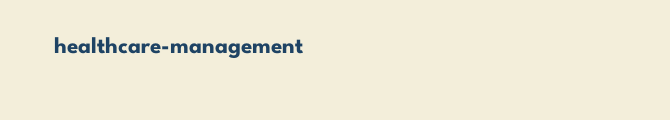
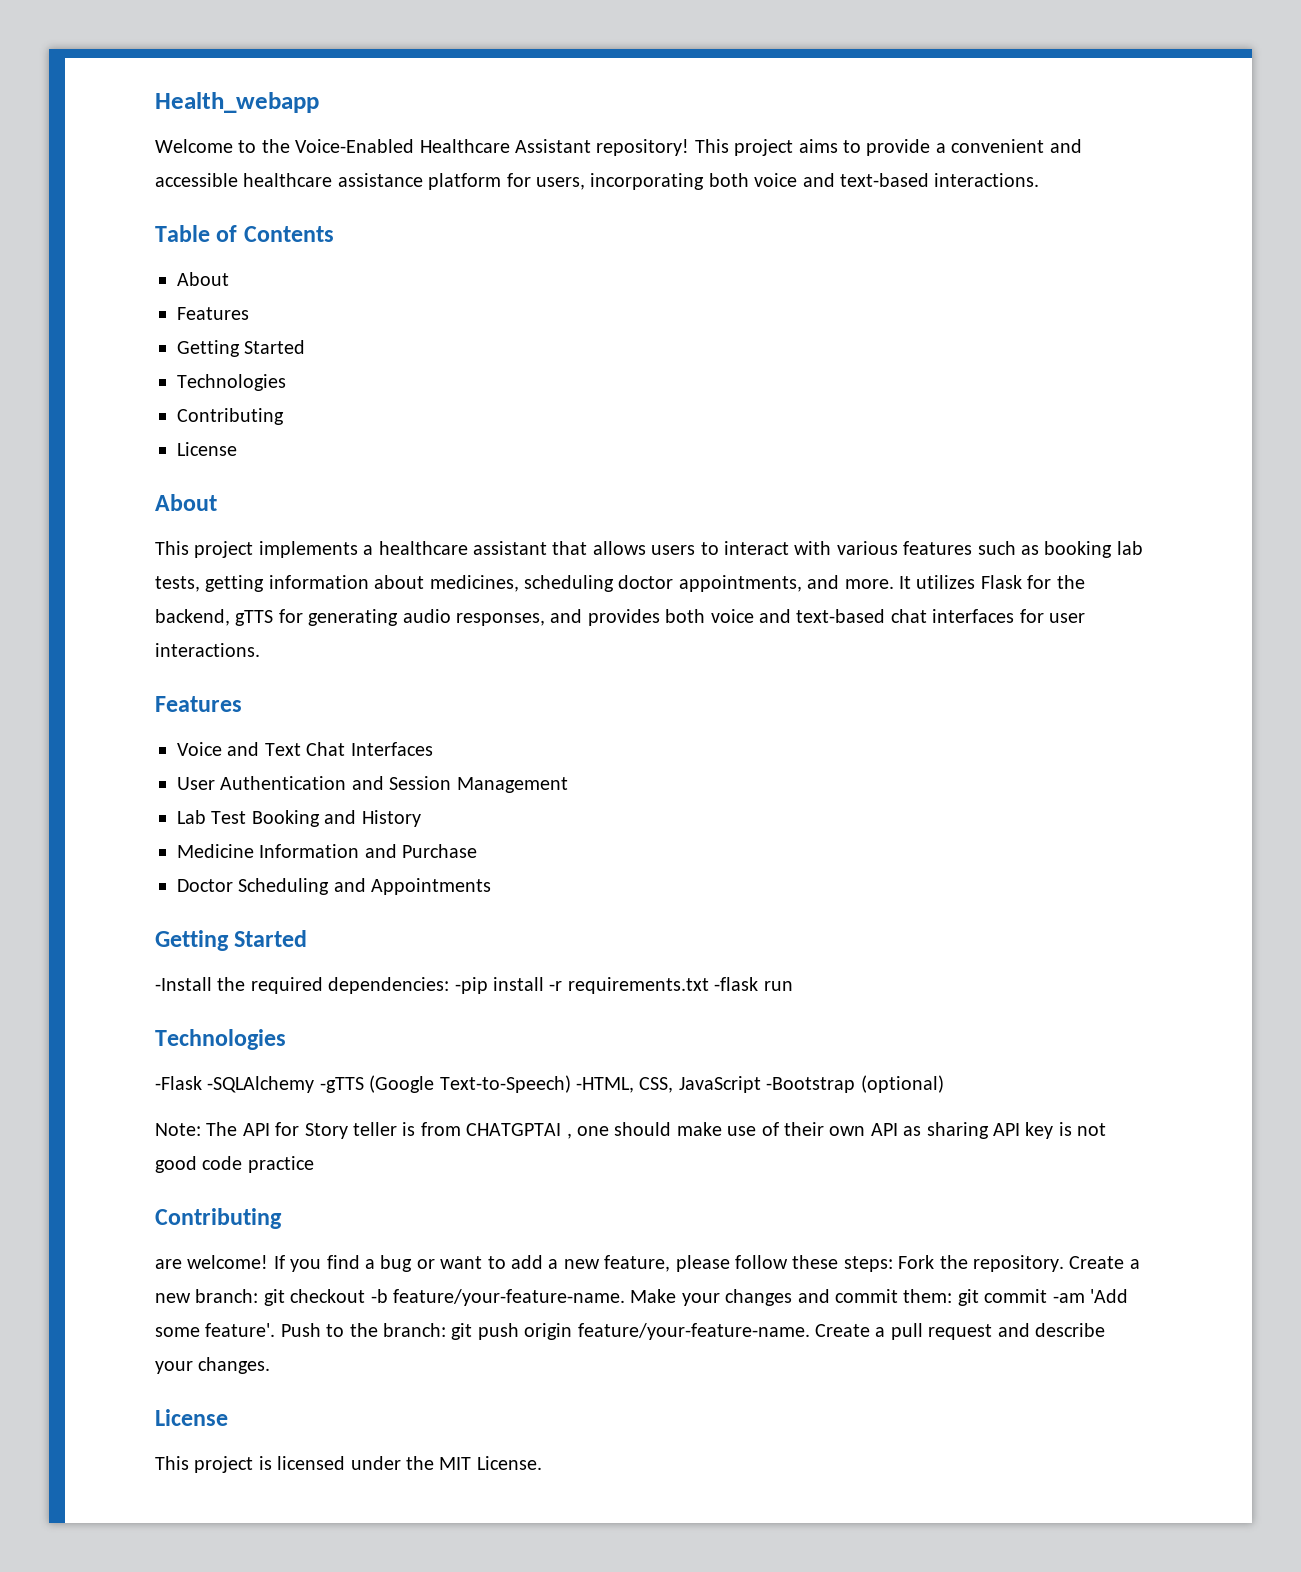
- healthcare-management
+ Health_webapp
+ Welcome to the Voice-Enabled Healthcare Assistant repository! This project aims to provide a convenient and accessible healthcare assistance platform for users, incorporating both voice and text-based interactions.
+ Table of Contents
+ About
+ Features
+ Getting Started
+ Technologies
+ Contributing
+ License
+ About
+ This project implements a healthcare assistant that allows users to interact with various features such as booking lab tests, getting information about medicines, scheduling doctor appointments, and more. It utilizes Flask for the backend, gTTS for generating audio responses, and provides both voice and text-based chat interfaces for user interactions.
+ Features
+ Voice and Text Chat Interfaces
+ User Authentication and Session Management
+ Lab Test Booking and History
+ Medicine Information and Purchase
+ Doctor Scheduling and Appointments
+ Getting Started
+ -Install the required dependencies: -pip install -r requirements.txt -flask run
+ Technologies
+ -Flask -SQLAlchemy -gTTS (Google Text-to-Speech) -HTML, CSS, JavaScript -Bootstrap (optional)
+ Note: The API for Story teller is from CHATGPTAI , one should make use of their own API as sharing API key is not good code practice
+ Contributing
+ are welcome! If you find a bug or want to add a new feature, please follow these steps: Fork the repository. Create a new branch: git checkout -b feature/your-feature-name. Make your changes and commit them: git commit -am 'Add some feature'. Push to the branch: git push origin feature/your-feature-name. Create a pull request and describe your changes.
+ License
+ This project is licensed under the MIT License.

